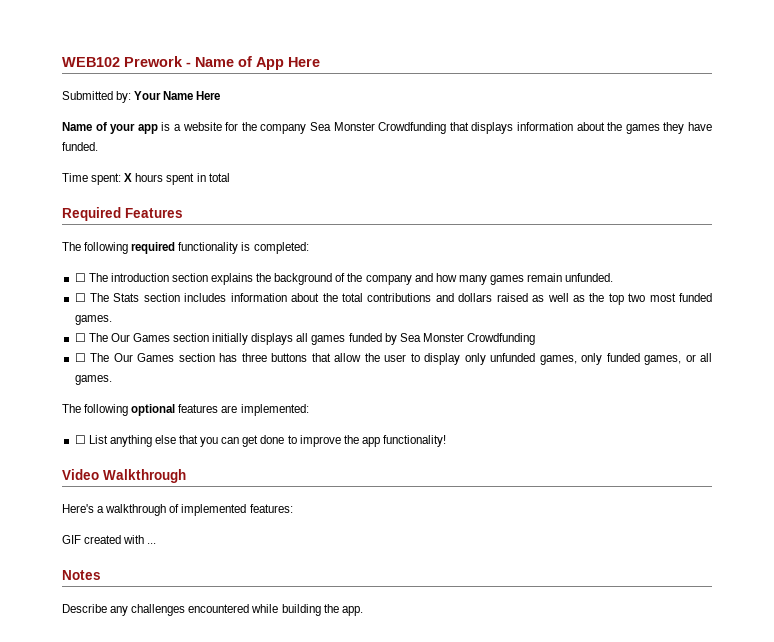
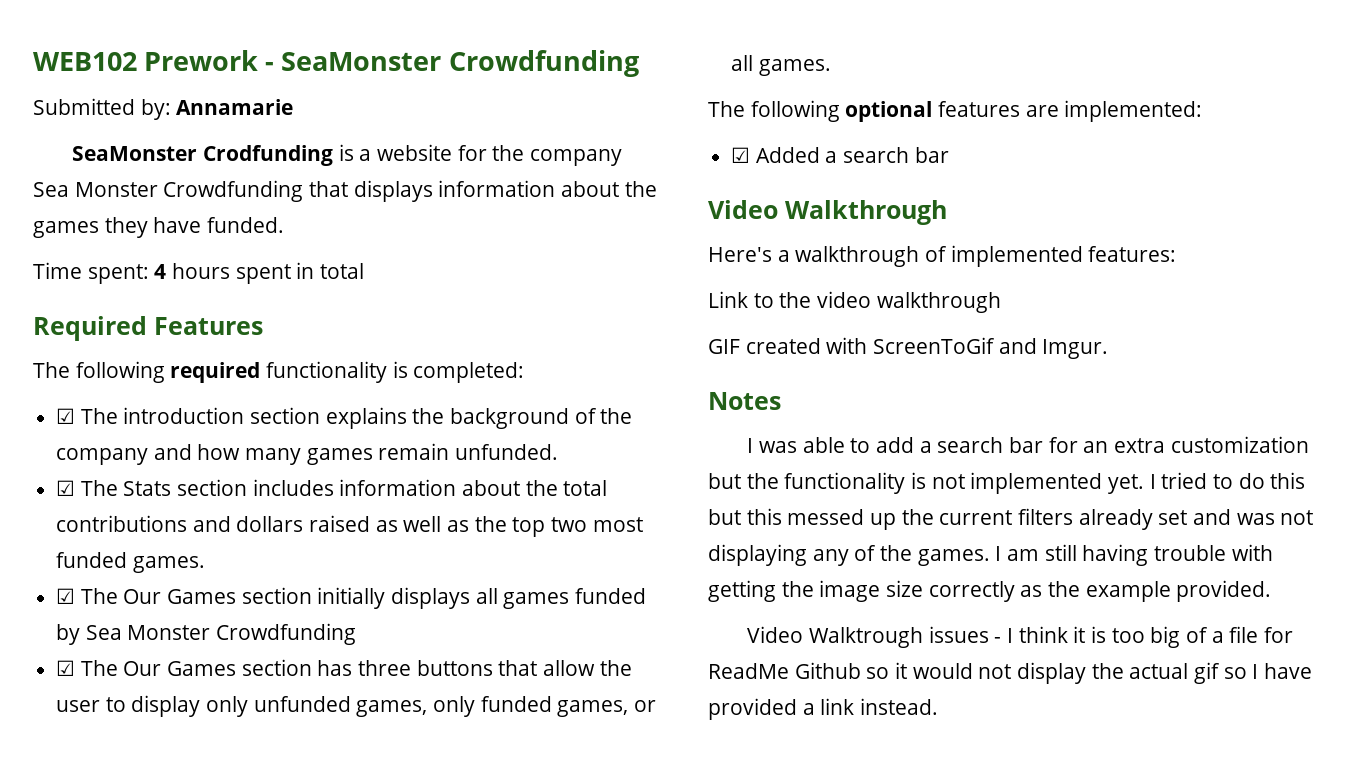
- WEB102 Prework - Name of App Here
- Submitted by: Your Name Here
- Name of your app is a website for the company Sea Monster Crowdfunding that displays information about the games they have funded.
+ WEB102 Prework - SeaMonster Crowdfunding
+ Submitted by: Annamarie
+ SeaMonster Crodfunding is a website for the company Sea Monster Crowdfunding that displays information about the games they have funded.
- Time spent: X hours spent in total
+ Time spent: 4 hours spent in total
- ☐ The introduction section explains the background of the company and how many games remain unfunded.
+ ☑ The introduction section explains the background of the company and how many games remain unfunded.
- ☐ The Stats section includes information about the total contributions and dollars raised as well as the top two most funded games.
+ ☑ The Stats section includes information about the total contributions and dollars raised as well as the top two most funded games.
- ☐ The Our Games section initially displays all games funded by Sea Monster Crowdfunding
+ ☑ The Our Games section initially displays all games funded by Sea Monster Crowdfunding
- ☐ The Our Games section has three buttons that allow the user to display only unfunded games, only funded games, or all games.
+ ☑ The Our Games section has three buttons that allow the user to display only unfunded games, only funded games, or all games.
- ☐ List anything else that you can get done to improve the app functionality!
+ ☑ Added a search bar
- GIF created with ...
+ Link to the video walkthrough
+ GIF created with ScreenToGif and Imgur.
  Notes
- Describe any challenges encountered while building the app.
+ I was able to add a search bar for an extra customization but the functionality is not implemented yet. I tried to do this but this messed up the current filters already set and was not displaying any of the games. I am still having trouble with getting the image size correctly as the example provided.
+ Video Walktrough issues - I think it is too big of a file for ReadMe Github so it would not display the actual gif so I have provided a link instead.

